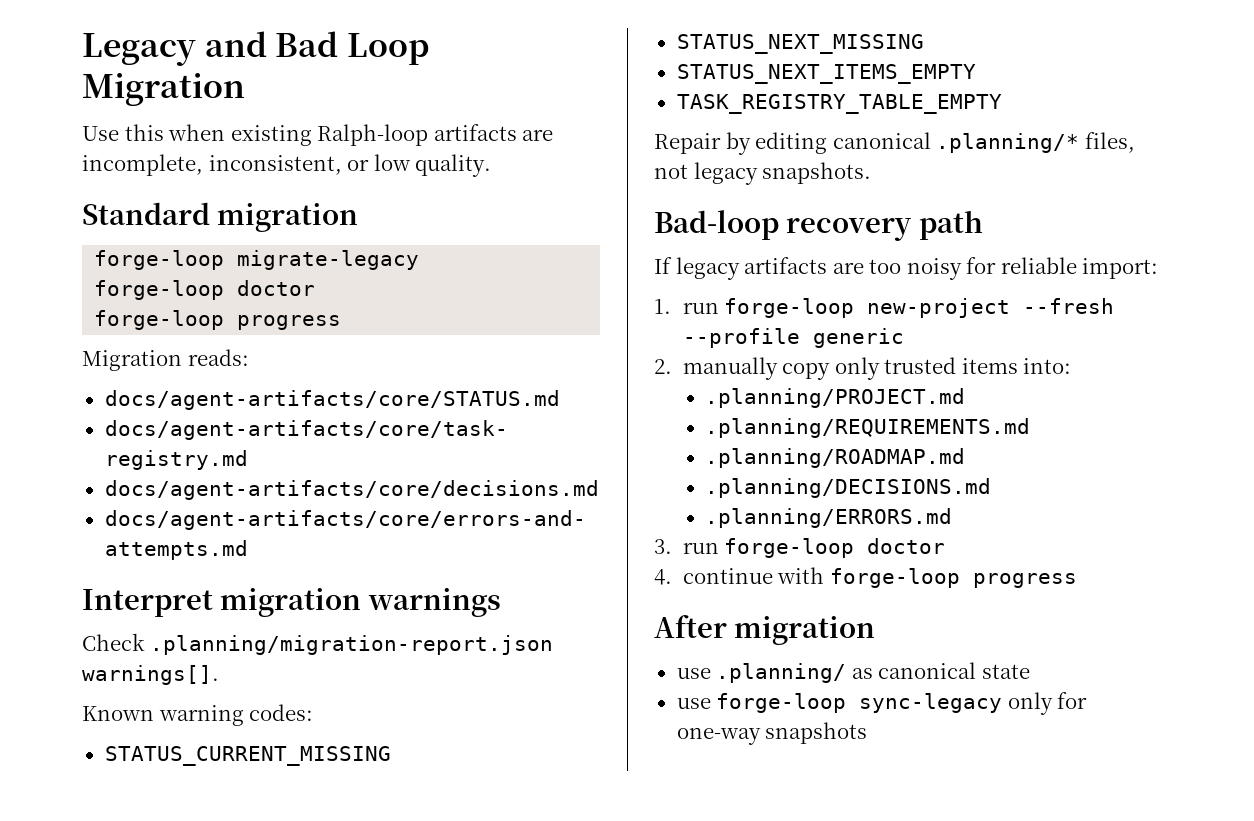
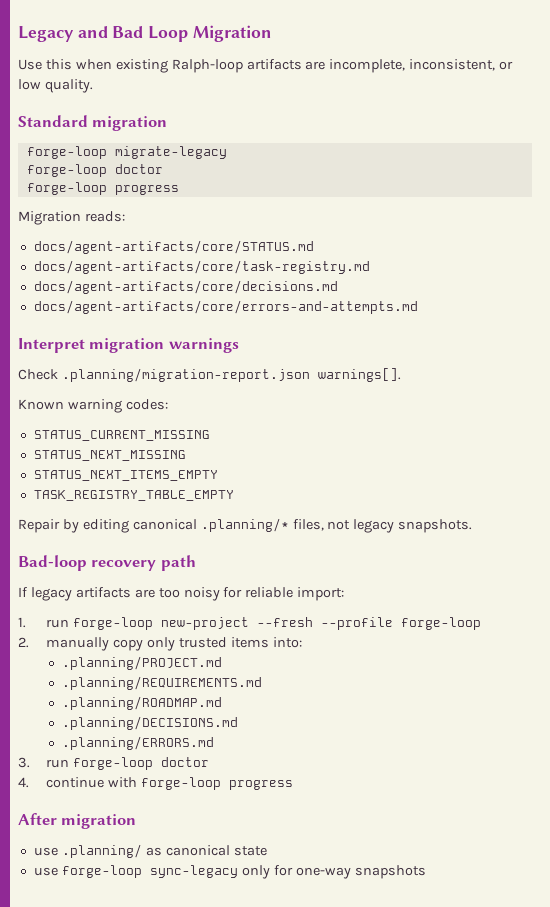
- 1. run forge-loop new-project --fresh --profile generic
+ 1. run forge-loop new-project --fresh --profile forge-loop

